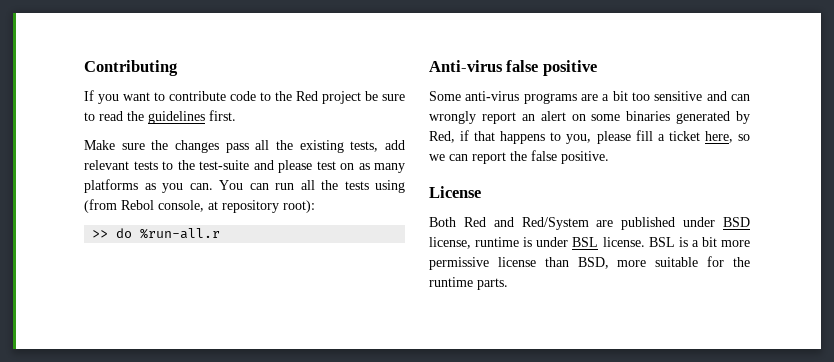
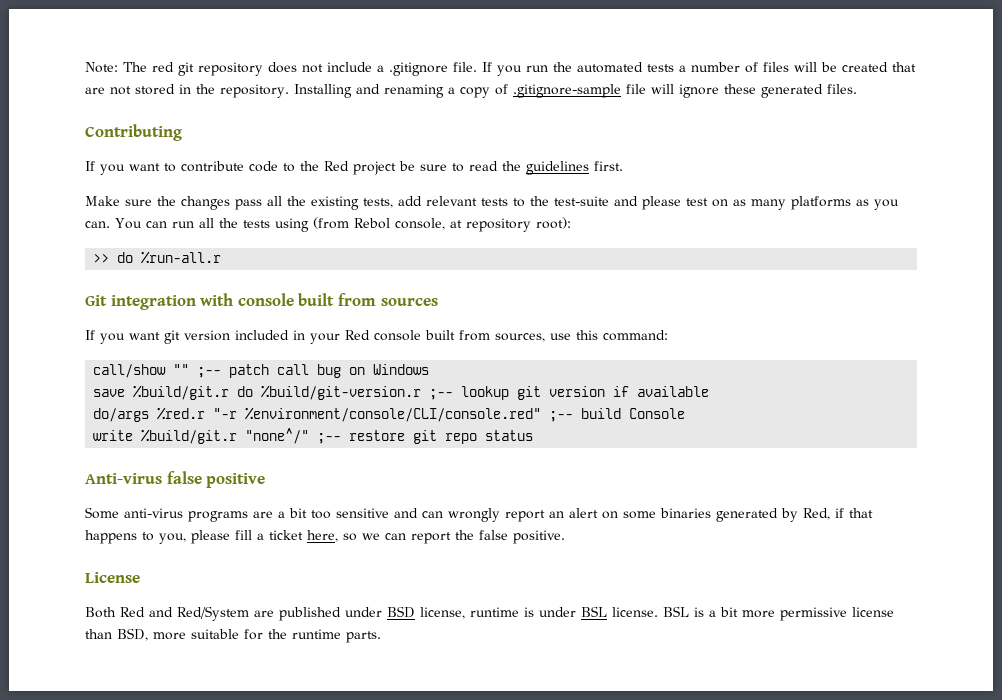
+ Note: The red git repository does not include a .gitignore file. If you run the automated tests a number of files will be created that are not stored in the repository. Installing and renaming a copy of .gitignore-sample file will ignore these generated files.
+ Git integration with console built from sources
+ If you want git version included in your Red console built from sources, use this command:
+ call/show "" ;-- patch call bug on Windows
+ save %build/git.r do %build/git-version.r ;-- lookup git version if available
+ do/args %red.r "-r %environment/console/CLI/console.red" ;-- build Console
+ write %build/git.r "none^/" ;-- restore git repo status

